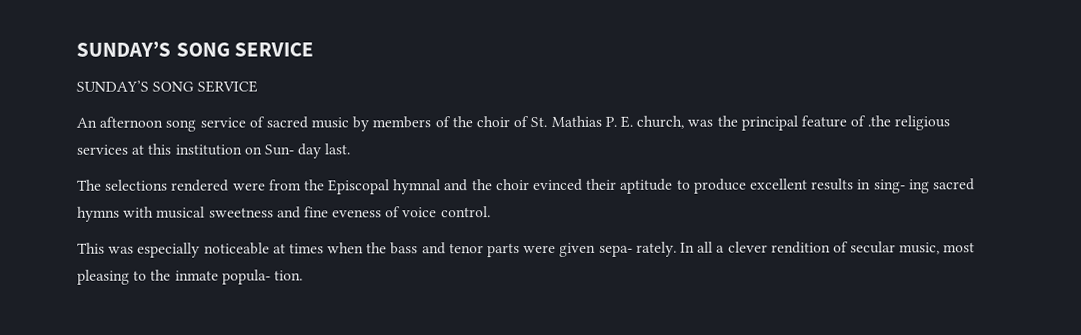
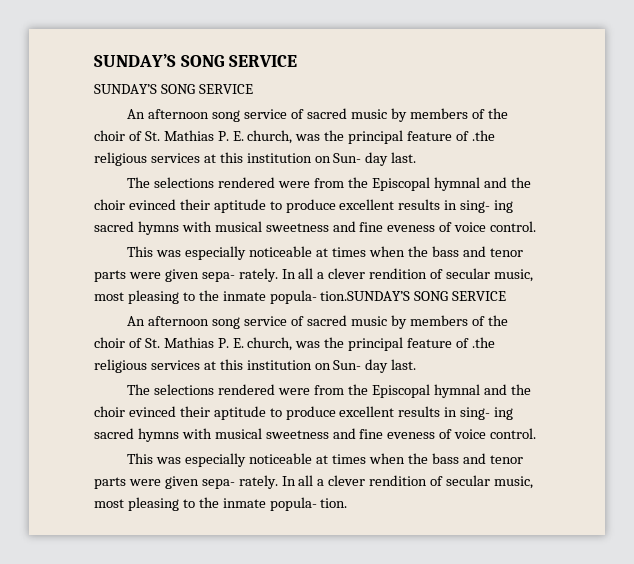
+ This was especially noticeable at times when the bass and tenor parts were given sepa- rately. In all a clever rendition of secular music, most pleasing to the inmate popula- tion.SUNDAY’S SONG SERVICE
+ An afternoon song service of sacred music by members of the choir of St. Mathias P. E. church, was the principal feature of .the religious services at this institution on Sun- day last.
+ The selections rendered were from the Episcopal hymnal and the choir evinced their aptitude to produce excellent results in sing- ing sacred hymns with musical sweetness and fine eveness of voice control.

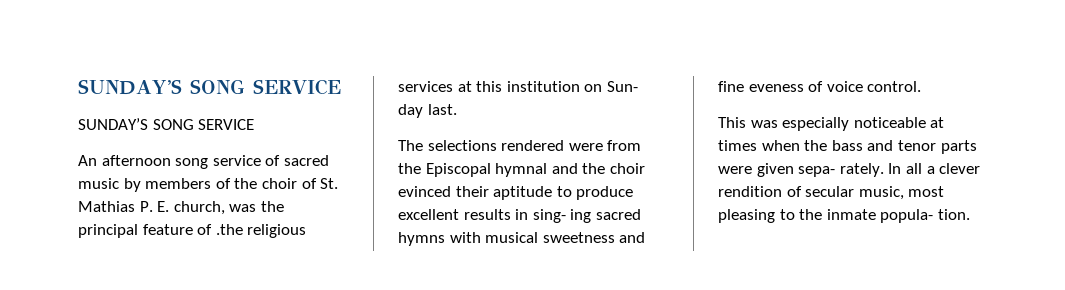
- This was especially noticeable at times when the bass and tenor parts were given sepa- rately. In all a clever rendition of secular music, most pleasing to the inmate popula- tion.SUNDAY’S SONG SERVICE
- An afternoon song service of sacred music by members of the choir of St. Mathias P. E. church, was the principal feature of .the religious services at this institution on Sun- day last.
- The selections rendered were from the Episcopal hymnal and the choir evinced their aptitude to produce excellent results in sing- ing sacred hymns with musical sweetness and fine eveness of voice control.

